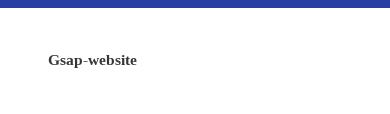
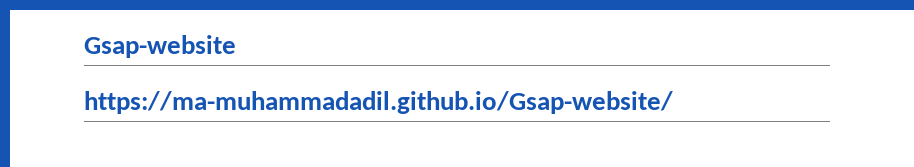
+ https://ma-muhammadadil.github.io/Gsap-website/

